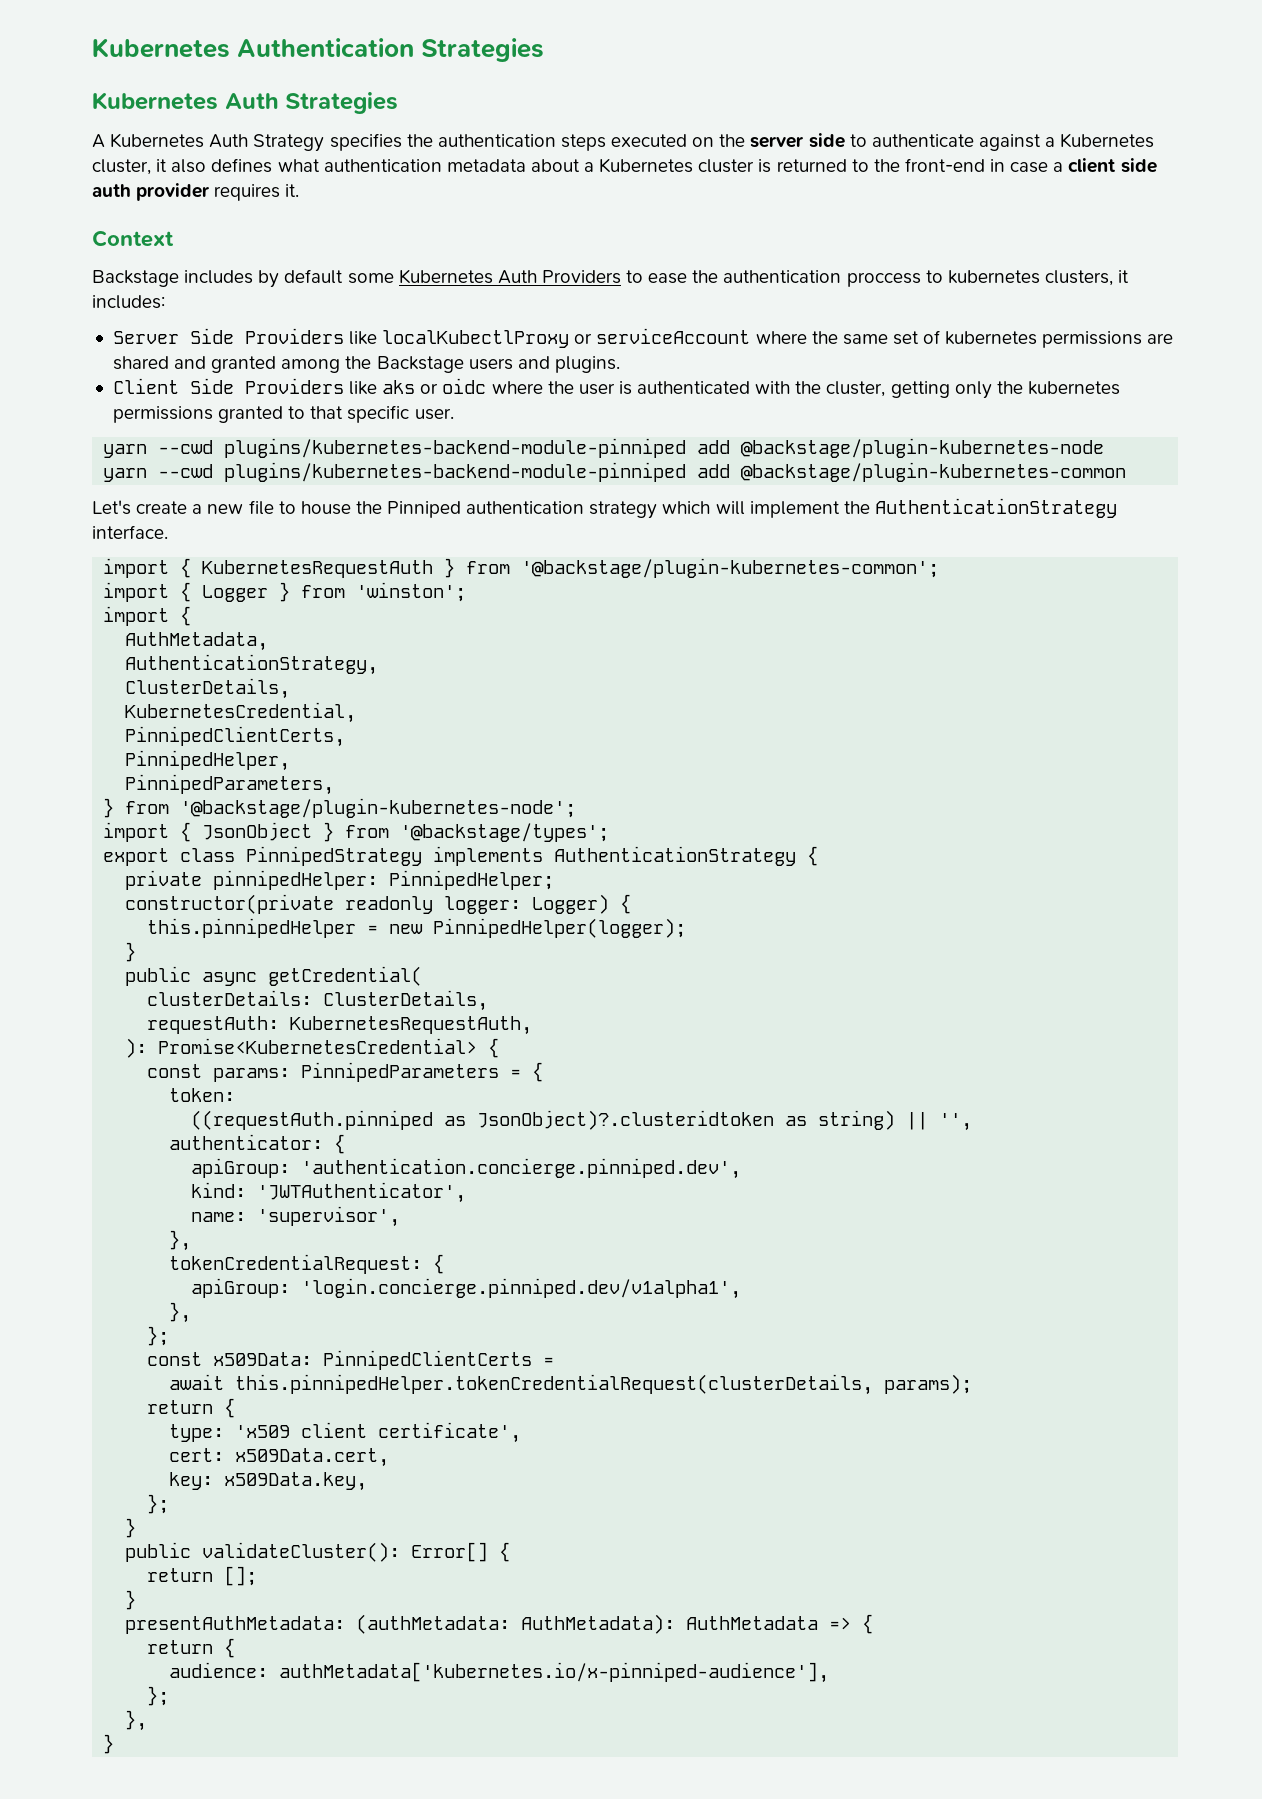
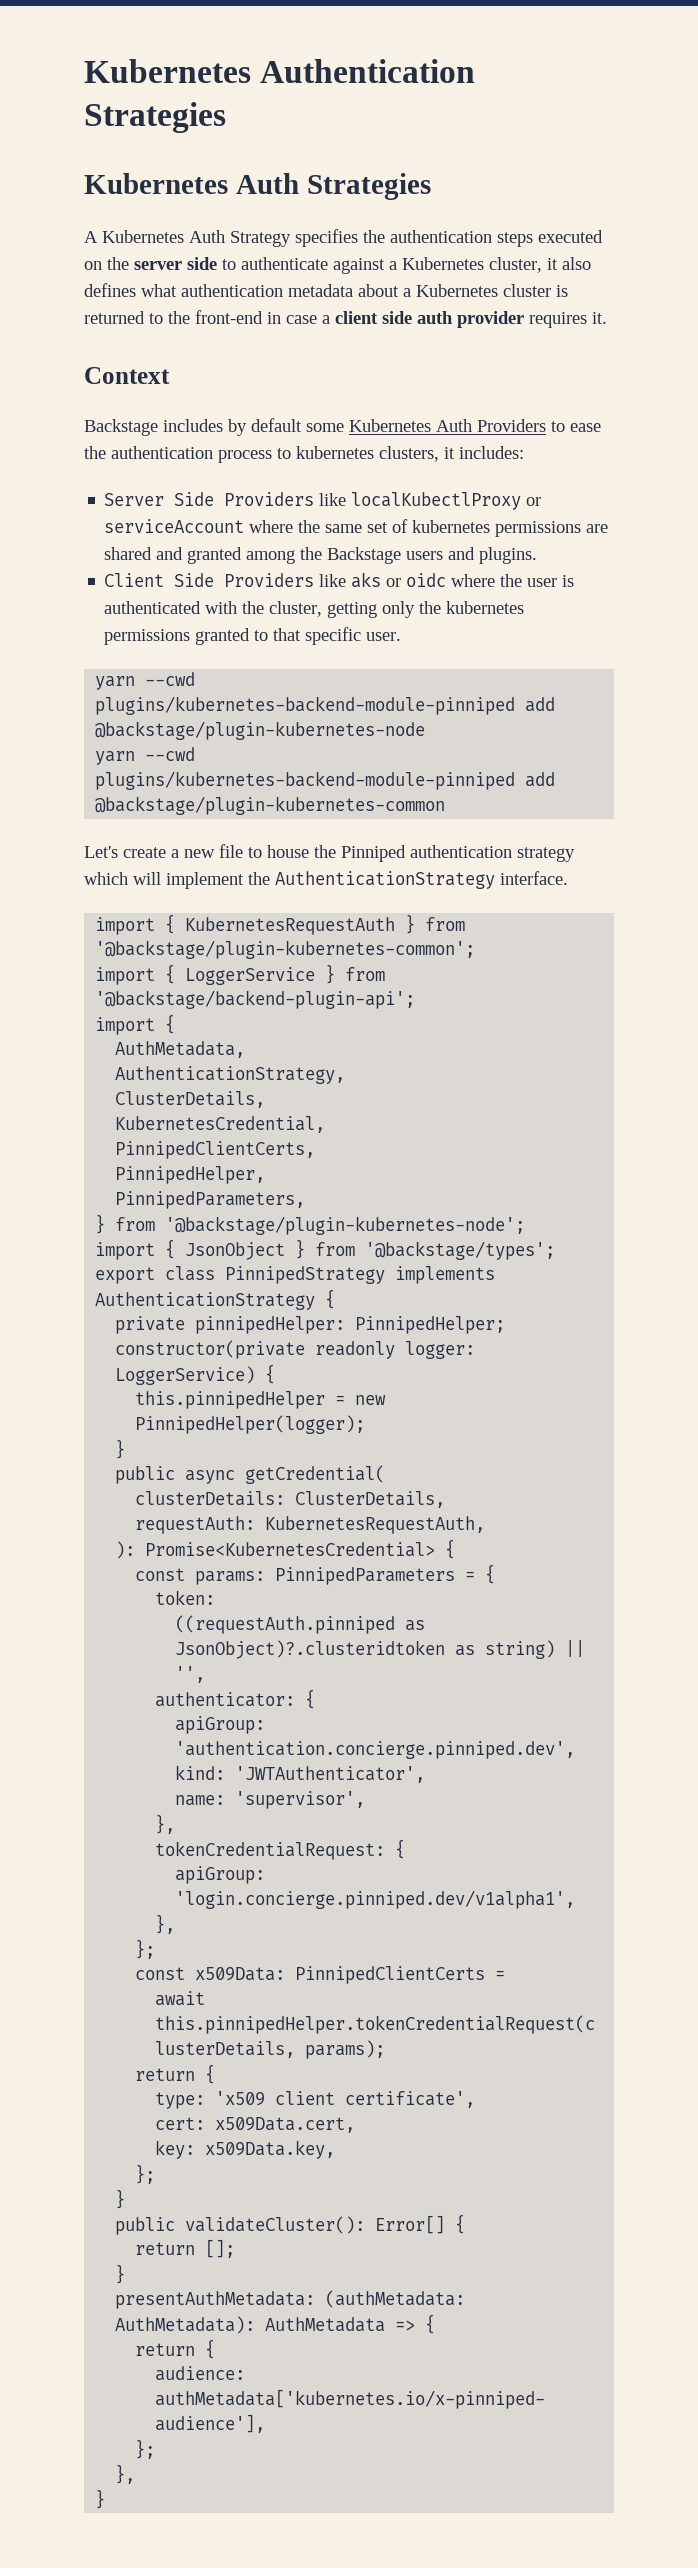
- Backstage includes by default some Kubernetes Auth Providers to ease the authentication proccess to kubernetes clusters, it includes:
+ Backstage includes by default some Kubernetes Auth Providers to ease the authentication process to kubernetes clusters, it includes:
- import { Logger } from 'winston';
+ import { LoggerService } from '@backstage/backend-plugin-api';
- constructor(private readonly logger: Logger) {
+ constructor(private readonly logger: LoggerService) {

